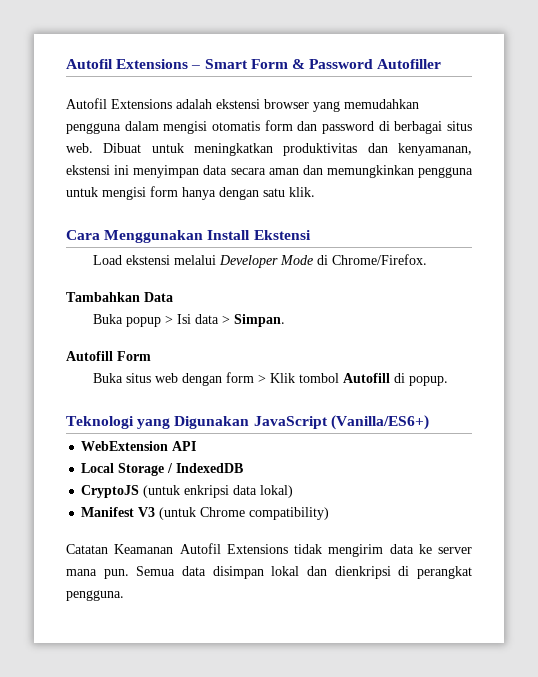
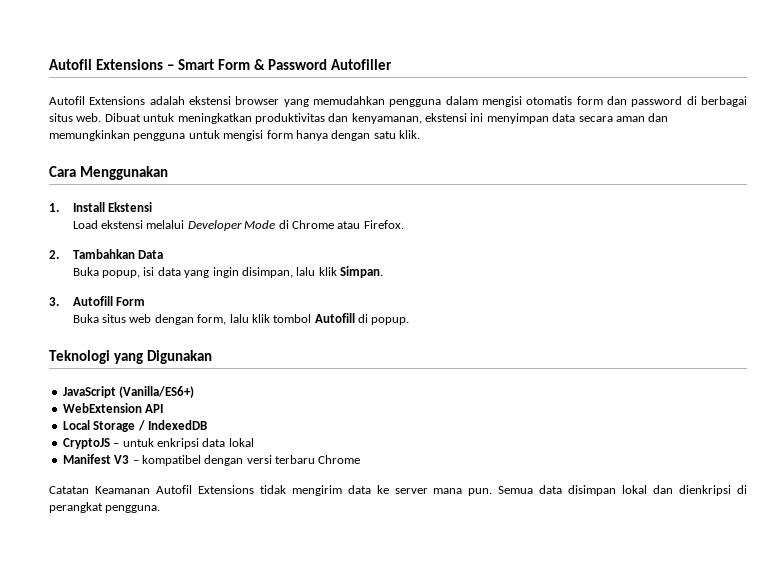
- Cara Menggunakan Install Ekstensi
+ Cara Menggunakan
+ 1. Install Ekstensi
- Load ekstensi melalui Developer Mode di Chrome/Firefox.
- Tambahkan Data
+ Load ekstensi melalui Developer Mode di Chrome atau Firefox.
+ 2. Tambahkan Data
- Buka popup > Isi data > Simpan.
+ Buka popup, isi data yang ingin disimpan, lalu klik Simpan.
- Autofill Form
+ 3. Autofill Form
- Buka situs web dengan form > Klik tombol Autofill di popup.
+ Buka situs web dengan form, lalu klik tombol Autofill di popup.
- Teknologi yang Digunakan JavaScript (Vanilla/ES6+)
+ Teknologi yang Digunakan
+ JavaScript (Vanilla/ES6+)
- CryptoJS (untuk enkripsi data lokal)
+ CryptoJS – untuk enkripsi data lokal
- Manifest V3 (untuk Chrome compatibility)
+ Manifest V3 – kompatibel dengan versi terbaru Chrome

